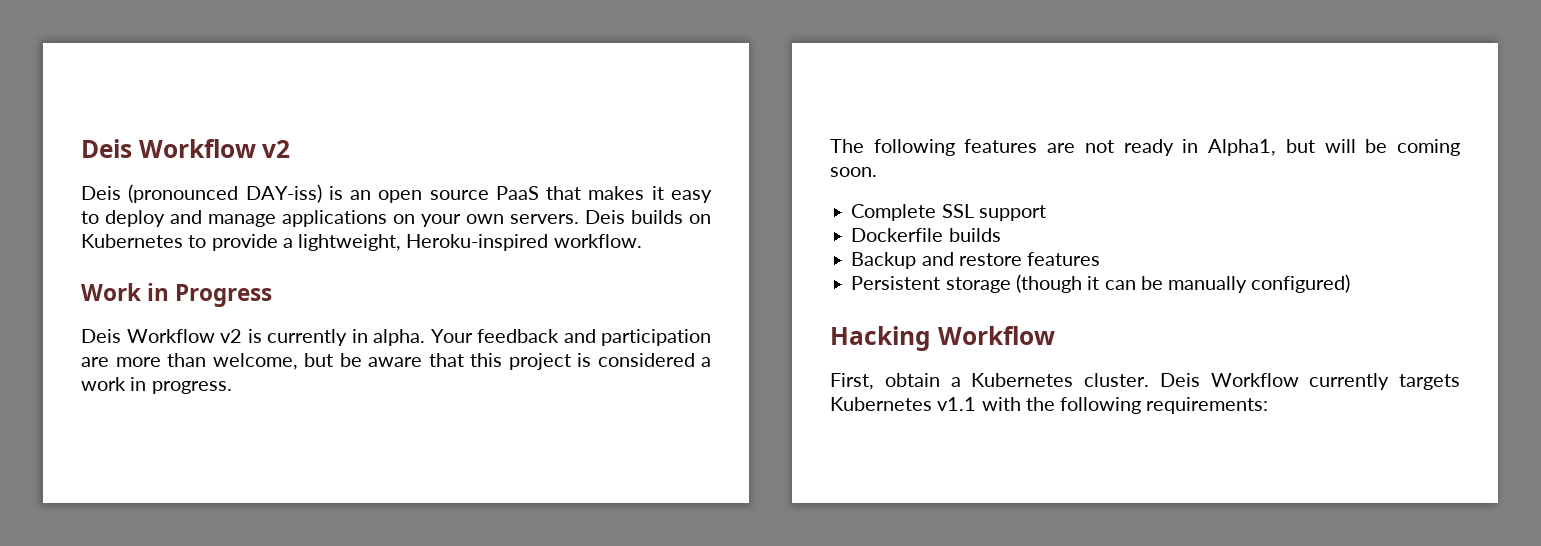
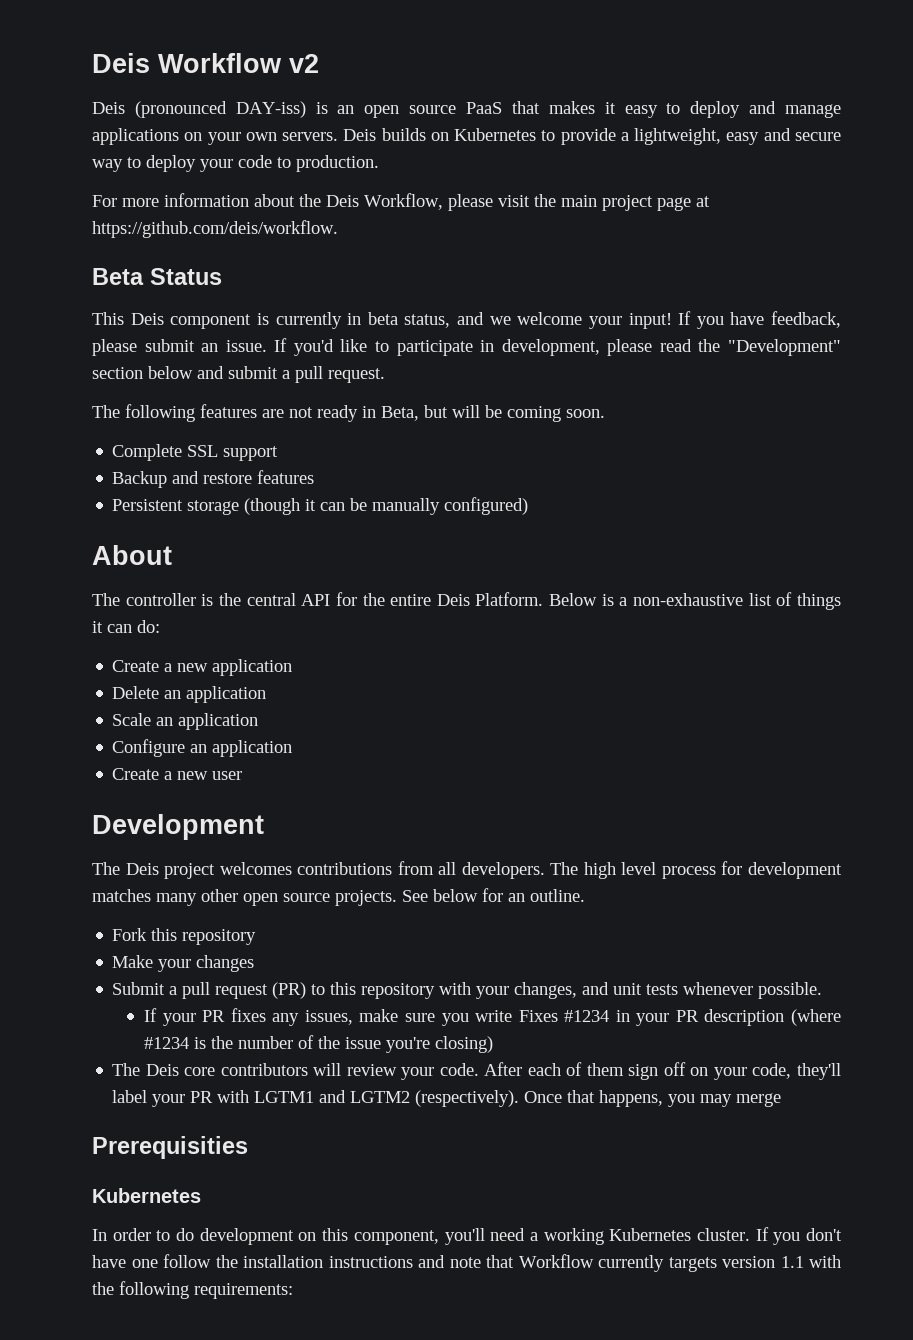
- Deis builds on Kubernetes to provide a lightweight, Heroku-inspired workflow.
- Work in Progress
- Deis Workflow v2 is currently in alpha. Your feedback and participation are more than welcome, but be aware that this project is considered a work in progress.
+ Deis builds on Kubernetes to provide a lightweight, easy and secure way to deploy your code to production.
+ For more information about the Deis Workflow, please visit the main project page at https://github.com/deis/workflow.
+ Beta Status
+ This Deis component is currently in beta status, and we welcome your input! If you have feedback, please submit an issue. If you'd like to participate in development, please read the "Development" section below and submit a pull request.
- The following features are not ready in Alpha1, but will be coming soon.
+ The following features are not ready in Beta, but will be coming soon.
- Dockerfile builds
- Hacking Workflow
- First, obtain a Kubernetes cluster. Deis Workflow currently targets Kubernetes v1.1 with the following requirements:
+ About
+ The controller is the central API for the entire Deis Platform. Below is a non-exhaustive list of things it can do:
+ Create a new application
+ Delete an application
+ Scale an application
+ Configure an application
+ Create a new user
+ Development
+ The Deis project welcomes contributions from all developers. The high level process for development matches many other open source projects. See below for an outline.
+ Fork this repository
+ Make your changes
+ Submit a pull request (PR) to this repository with your changes, and unit tests whenever possible.
+ If your PR fixes any issues, make sure you write Fixes #1234 in your PR description (where #1234 is the number of the issue you're closing)
+ The Deis core contributors will review your code. After each of them sign off on your code, they'll label your PR with LGTM1 and LGTM2 (respectively). Once that happens, you may merge
+ Prerequisities
+ Kubernetes
+ In order to do development on this component, you'll need a working Kubernetes cluster. If you don't have one follow the installation instructions and note that Workflow currently targets version 1.1 with the following requirements:

